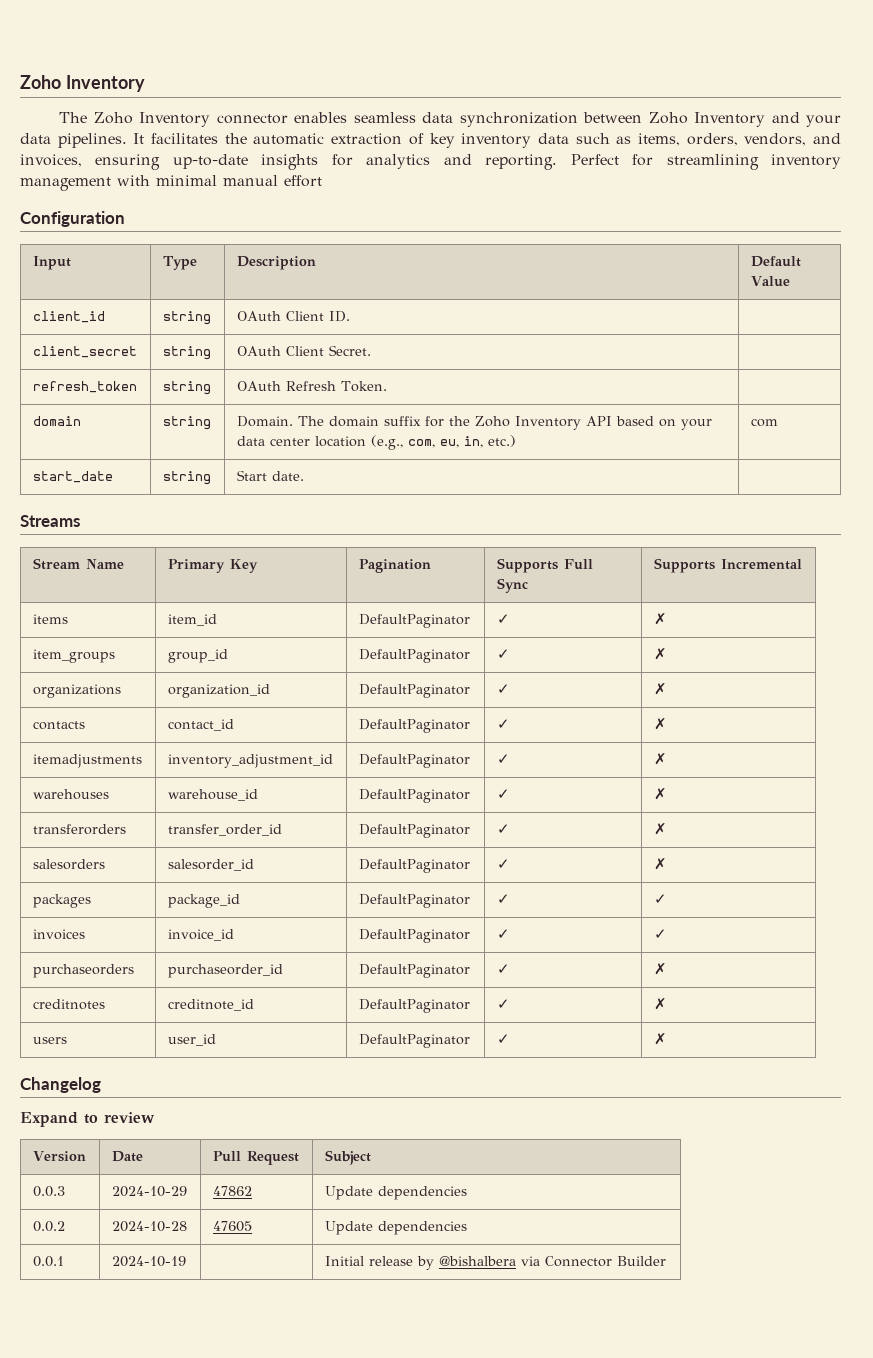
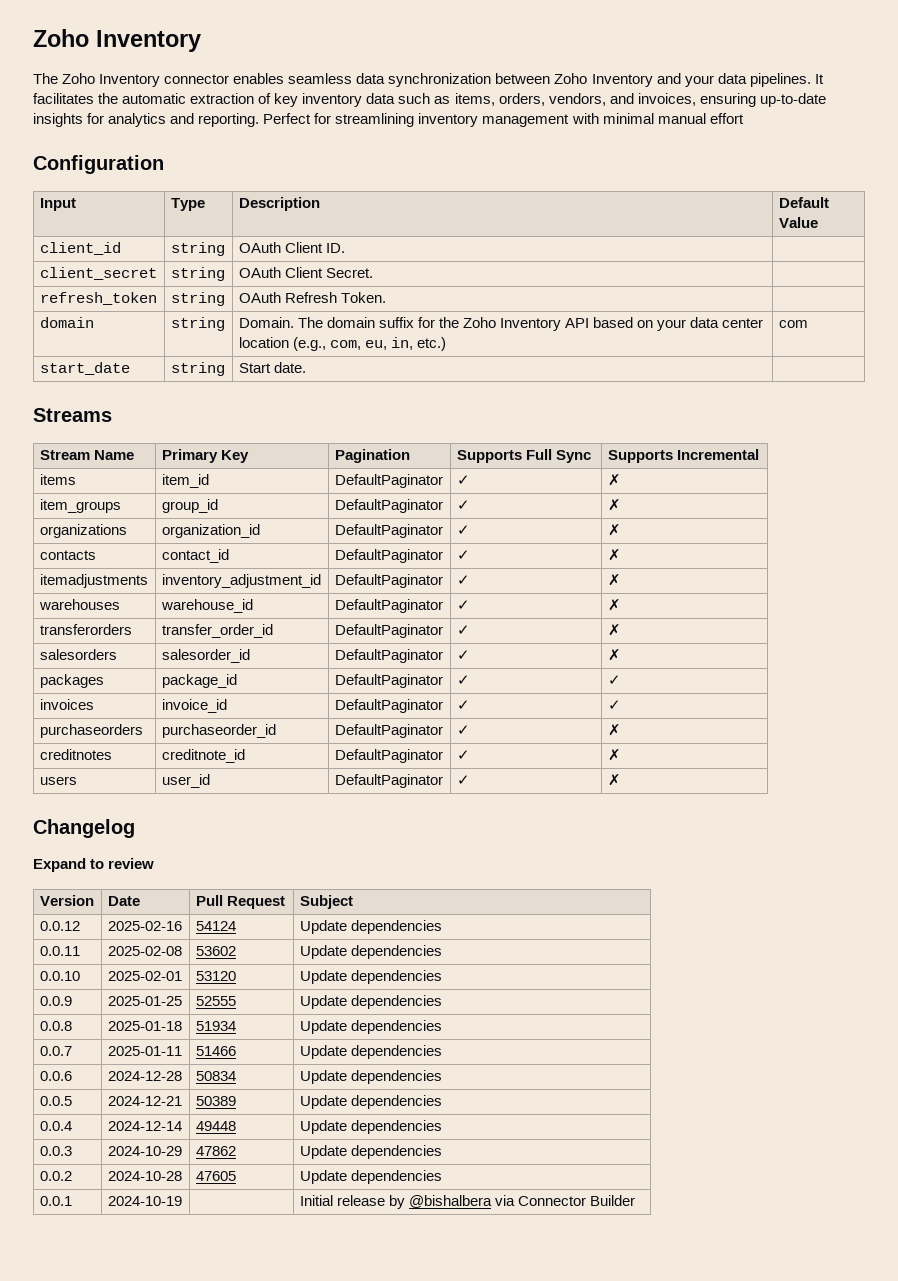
+ 0.0.12 | 2025-02-16 | 54124 | Update dependencies
+ 0.0.11 | 2025-02-08 | 53602 | Update dependencies
+ 0.0.10 | 2025-02-01 | 53120 | Update dependencies
+ 0.0.9 | 2025-01-25 | 52555 | Update dependencies
+ 0.0.8 | 2025-01-18 | 51934 | Update dependencies
+ 0.0.7 | 2025-01-11 | 51466 | Update dependencies
+ 0.0.6 | 2024-12-28 | 50834 | Update dependencies
+ 0.0.5 | 2024-12-21 | 50389 | Update dependencies
+ 0.0.4 | 2024-12-14 | 49448 | Update dependencies

